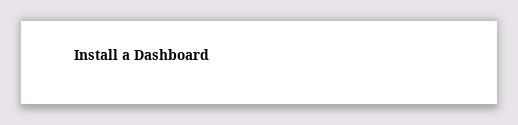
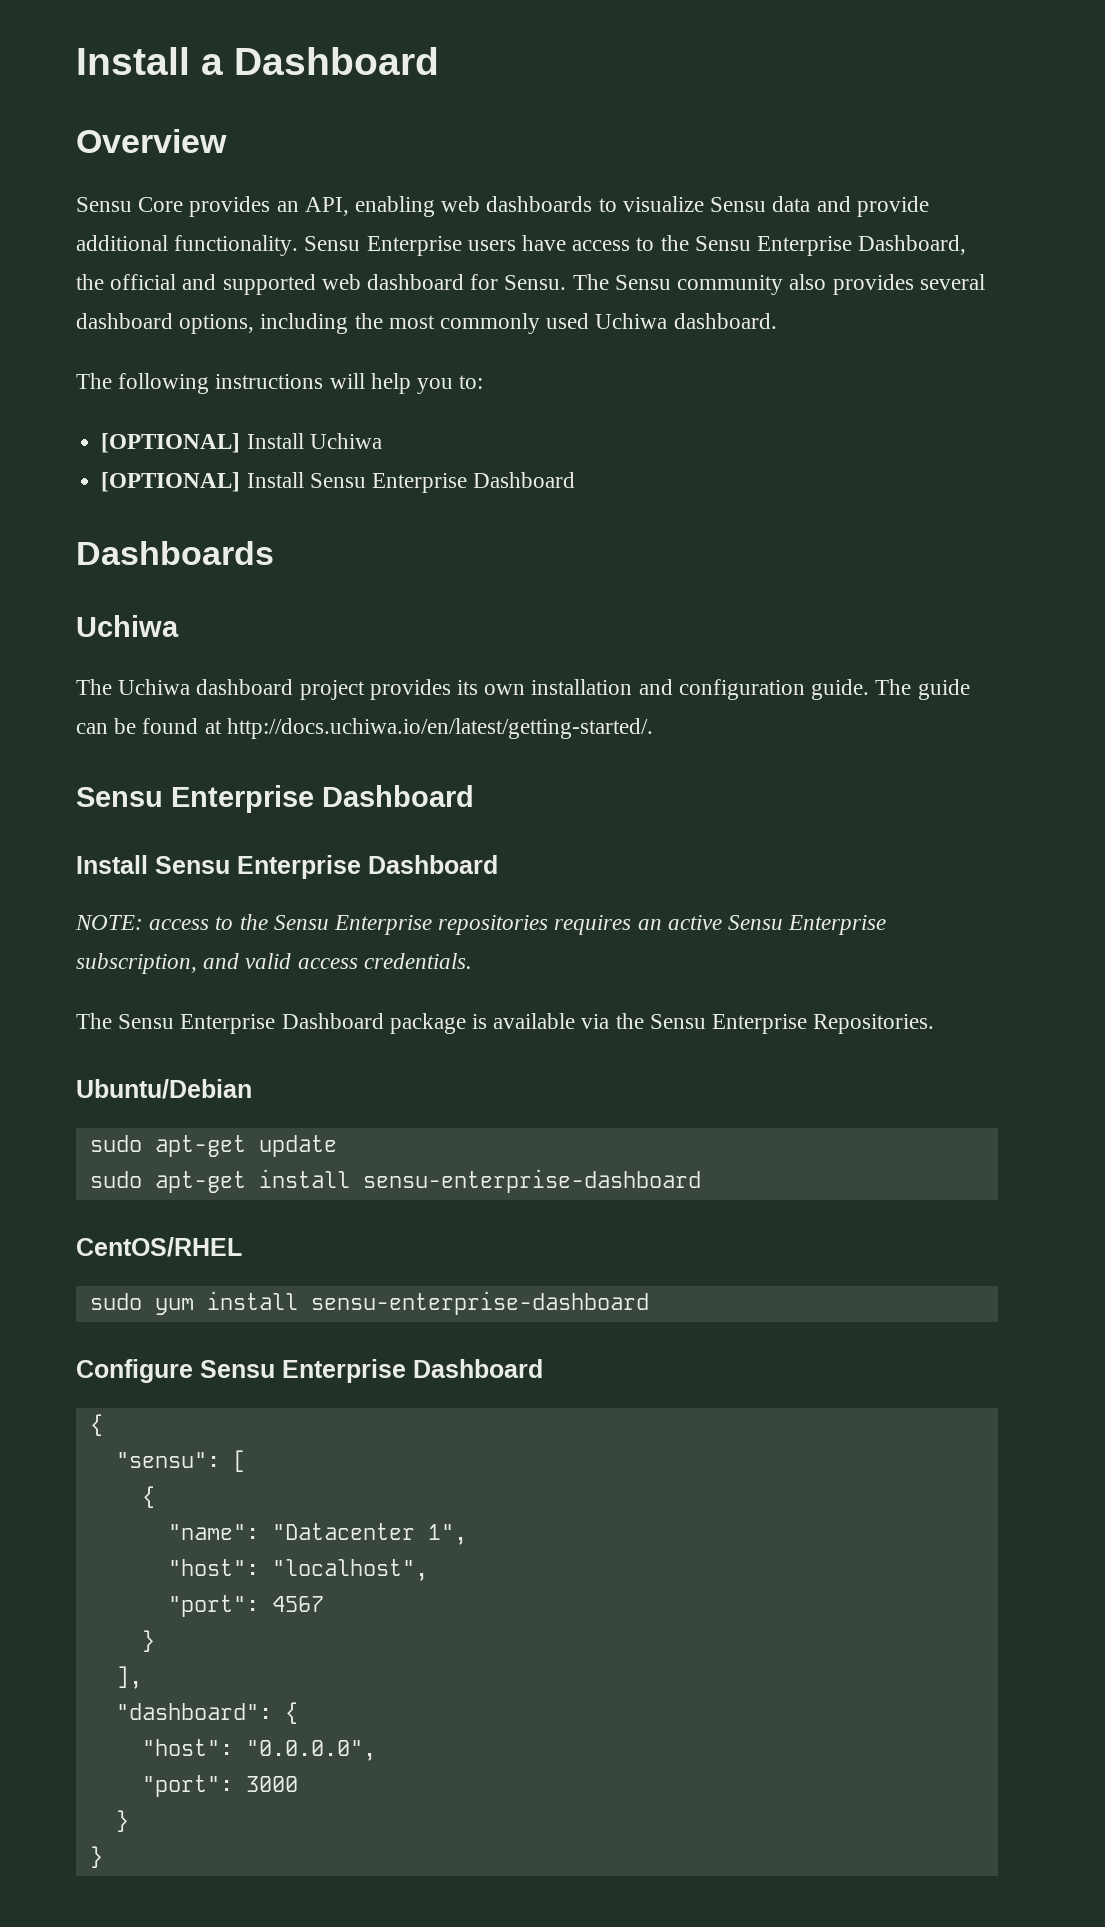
+ Overview
+ Sensu Core provides an API, enabling web dashboards to visualize Sensu data and provide additional functionality. Sensu Enterprise users have access to the Sensu Enterprise Dashboard, the official and supported web dashboard for Sensu. The Sensu community also provides several dashboard options, including the most commonly used Uchiwa dashboard.
+ The following instructions will help you to:
+ [OPTIONAL] Install Uchiwa
+ [OPTIONAL] Install Sensu Enterprise Dashboard
+ Dashboards
+ Uchiwa
+ The Uchiwa dashboard project provides its own installation and configuration guide. The guide can be found at http://docs.uchiwa.io/en/latest/getting-started/.
+ Sensu Enterprise Dashboard
+ Install Sensu Enterprise Dashboard
+ NOTE: access to the Sensu Enterprise repositories requires an active Sensu Enterprise subscription, and valid access credentials.
+ The Sensu Enterprise Dashboard package is available via the Sensu Enterprise Repositories.
+ Ubuntu/Debian
+ sudo apt-get update
+ sudo apt-get install sensu-enterprise-dashboard
+ CentOS/RHEL
+ sudo yum install sensu-enterprise-dashboard
+ Configure Sensu Enterprise Dashboard
+ {
+ "sensu": [
+ {
+ "name": "Datacenter 1",
+ "host": "localhost",
+ "port": 4567
+ }
+ ],
+ "dashboard": {
+ "host": "0.0.0.0",
+ "port": 3000
+ }
+ }

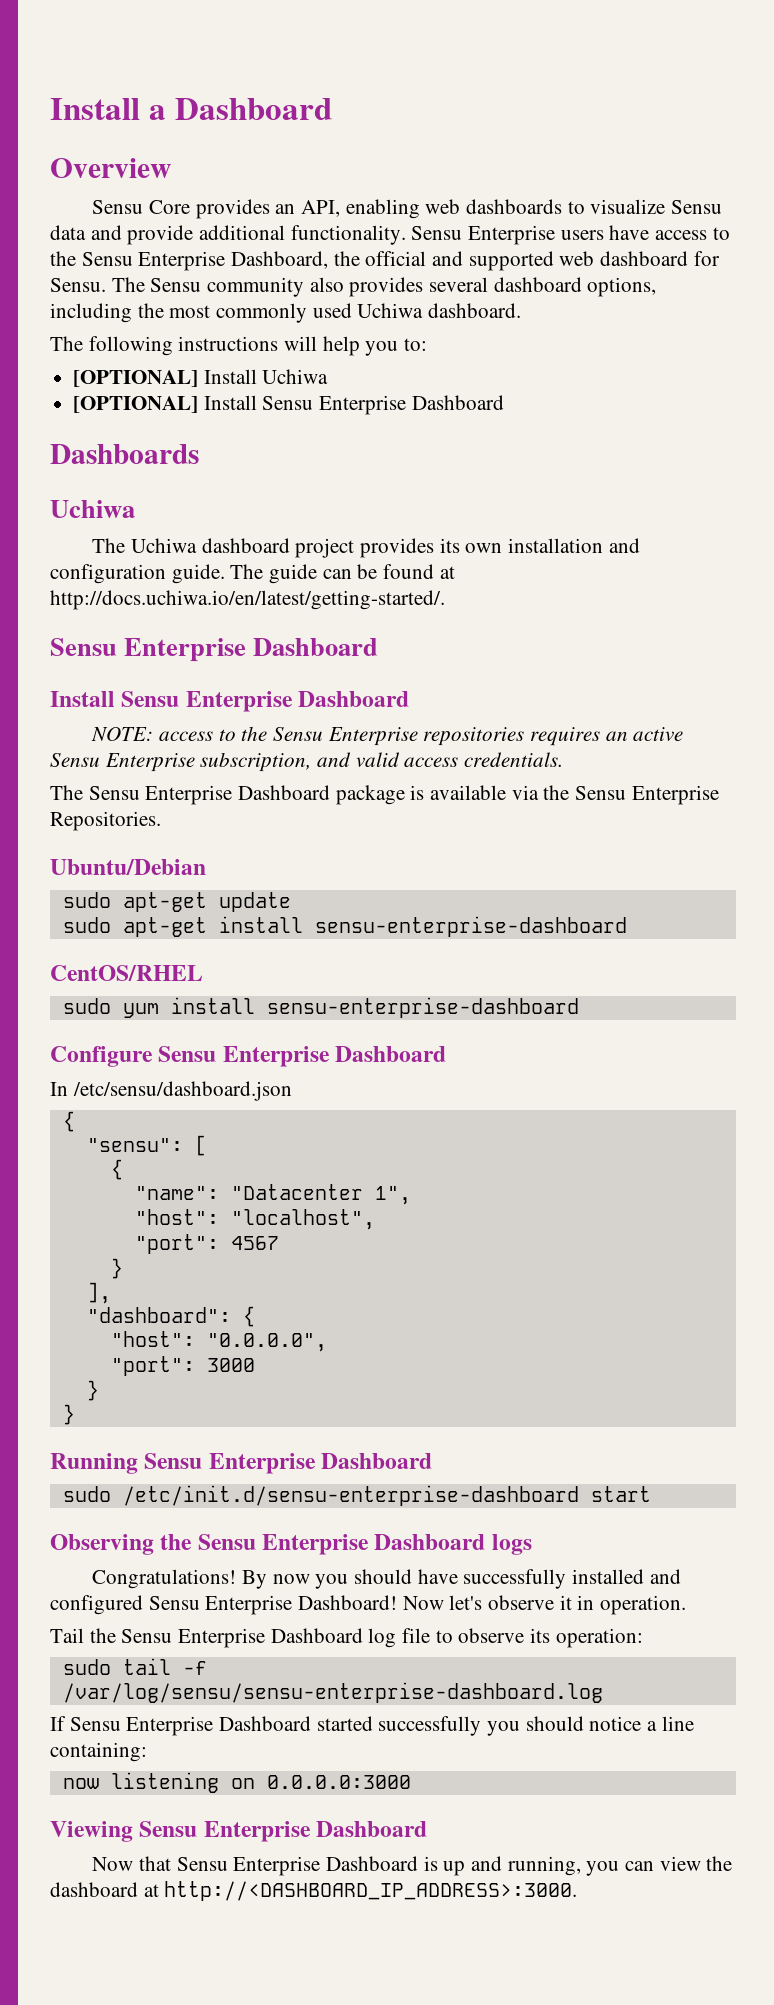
+ In /etc/sensu/dashboard.json
+ Running Sensu Enterprise Dashboard
+ sudo /etc/init.d/sensu-enterprise-dashboard start
+ Observing the Sensu Enterprise Dashboard logs
+ Congratulations! By now you should have successfully installed and configured Sensu Enterprise Dashboard! Now let's observe it in operation.
+ Tail the Sensu Enterprise Dashboard log file to observe its operation:
+ sudo tail -f /var/log/sensu/sensu-enterprise-dashboard.log
+ If Sensu Enterprise Dashboard started successfully you should notice a line containing:
+ now listening on 0.0.0.0:3000
+ Viewing Sensu Enterprise Dashboard
+ Now that Sensu Enterprise Dashboard is up and running, you can view the dashboard at http://<DASHBOARD_IP_ADDRESS>:3000.

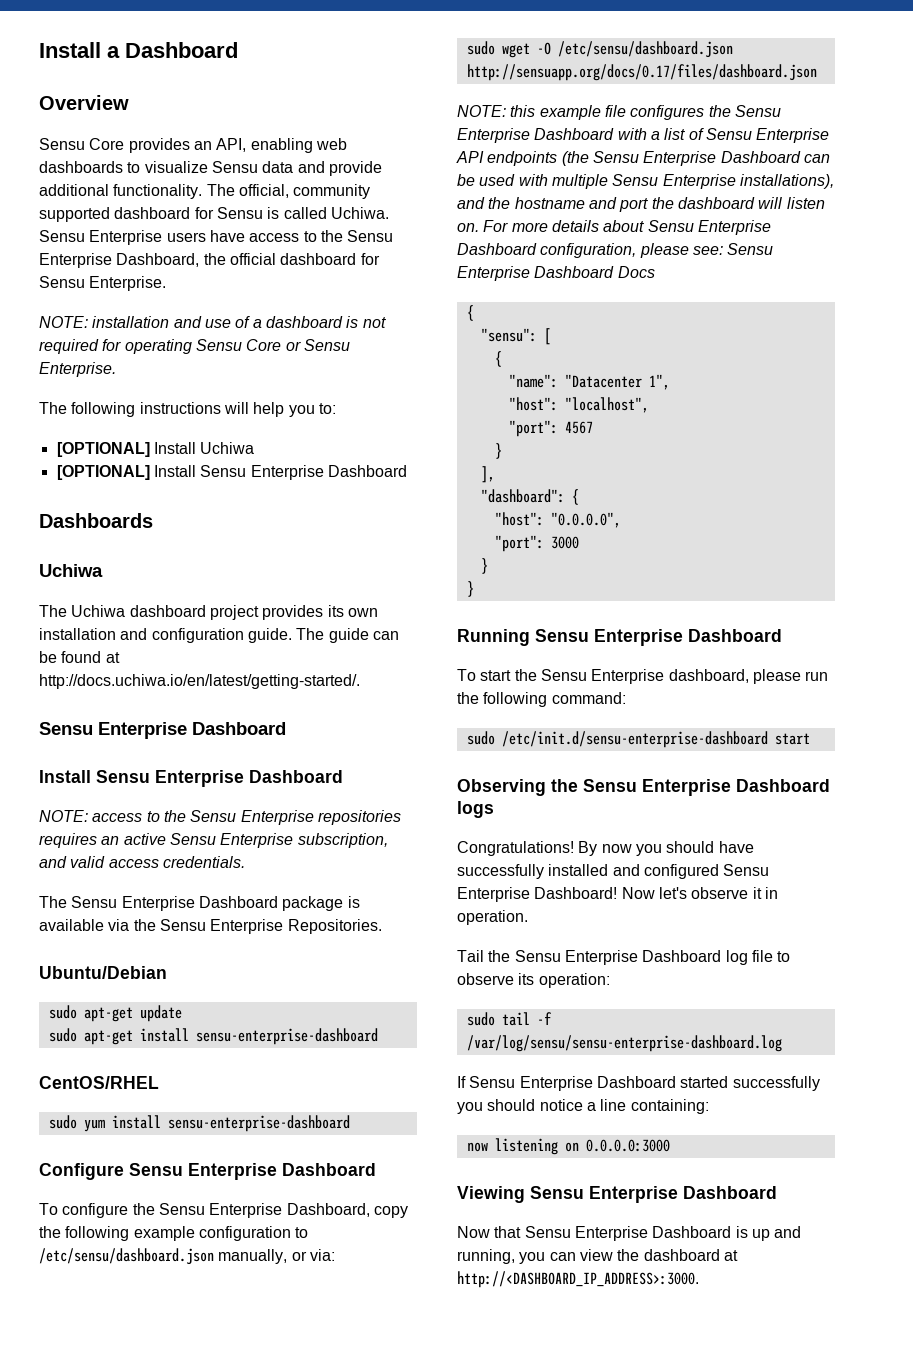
+ The official, community supported dashboard for Sensu is called Uchiwa.
- Sensu Enterprise users have access to the Sensu Enterprise Dashboard, the official and supported web dashboard for Sensu. The Sensu community also provides several dashboard options, including the most commonly used Uchiwa dashboard.
+ Sensu Enterprise users have access to the Sensu Enterprise Dashboard, the official dashboard for Sensu Enterprise.
+ NOTE: installation and use of a dashboard is not required for operating Sensu Core or Sensu Enterprise.
- In /etc/sensu/dashboard.json
+ To configure the Sensu Enterprise Dashboard, copy the following example configuration to /etc/sensu/dashboard.json manually, or via:
+ sudo wget -O /etc/sensu/dashboard.json http://sensuapp.org/docs/0.17/files/dashboard.json
+ NOTE: this example file configures the Sensu Enterprise Dashboard with a list of Sensu Enterprise API endpoints (the Sensu Enterprise Dashboard can be used with multiple Sensu Enterprise installations), and the hostname and port the dashboard will listen on. For more details about Sensu Enterprise Dashboard configuration, please see: Sensu Enterprise Dashboard Docs
+ To start the Sensu Enterprise dashboard, please run the following command:

